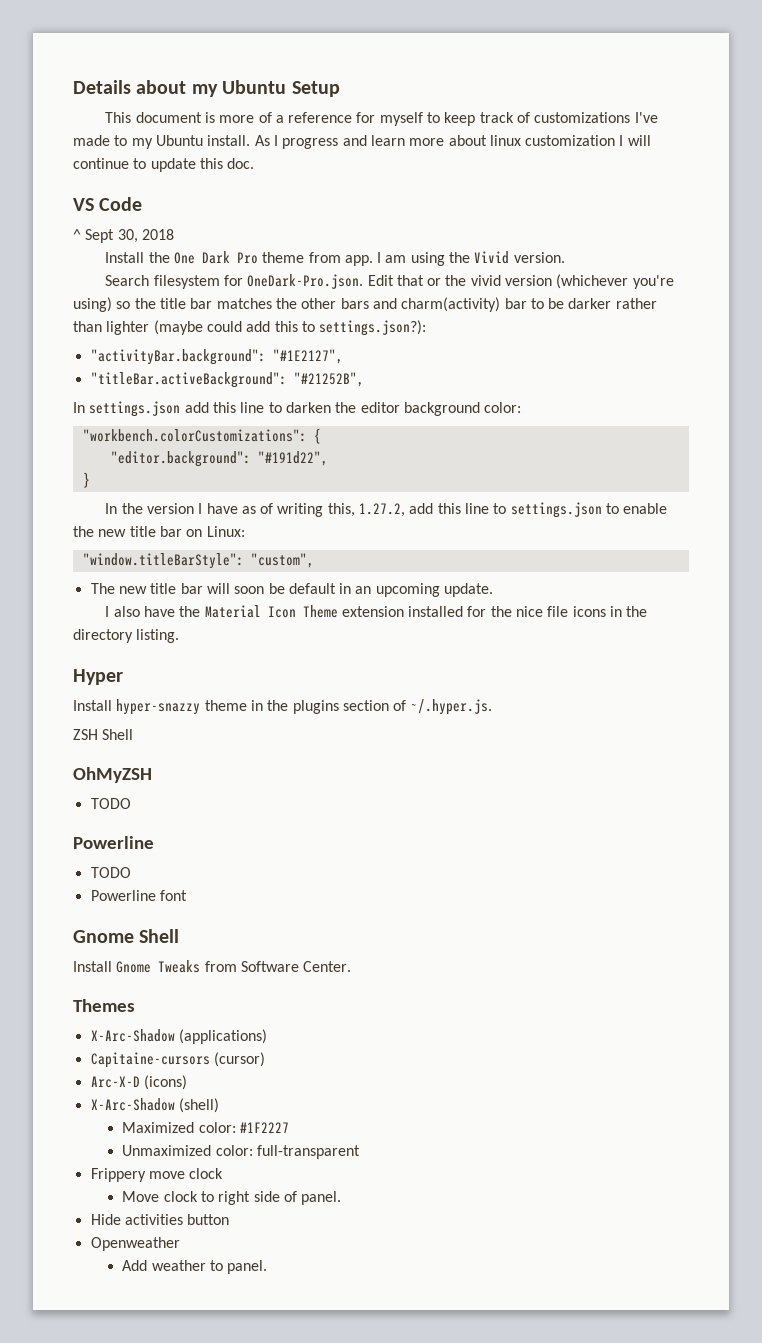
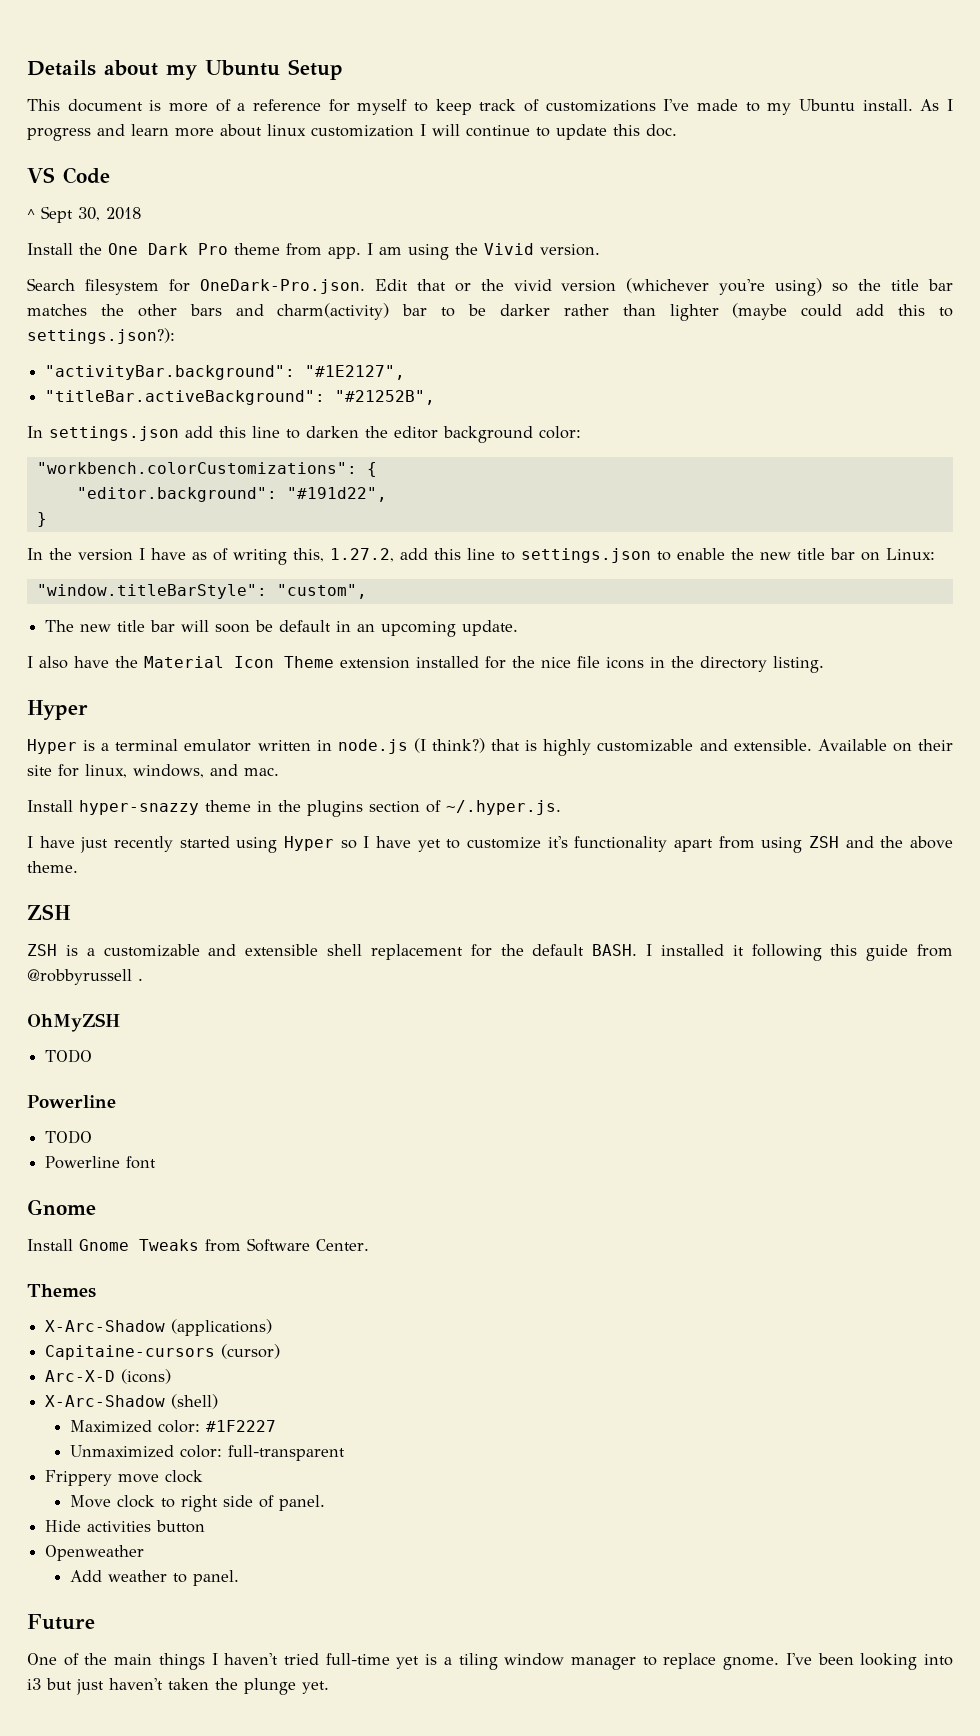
+ Hyper is a terminal emulator written in node.js (I think?) that is highly customizable and extensible. Available on their site for linux, windows, and mac.
- ZSH Shell
+ I have just recently started using Hyper so I have yet to customize it's functionality apart from using ZSH and the above theme.
+ ZSH
+ ZSH is a customizable and extensible shell replacement for the default BASH. I installed it following this guide from @robbyrussell .
  Powerline font
- Gnome Shell
+ Gnome
+ Future
+ One of the main things I haven't tried full-time yet is a tiling window manager to replace gnome. I've been looking into i3 but just haven't taken the plunge yet.

